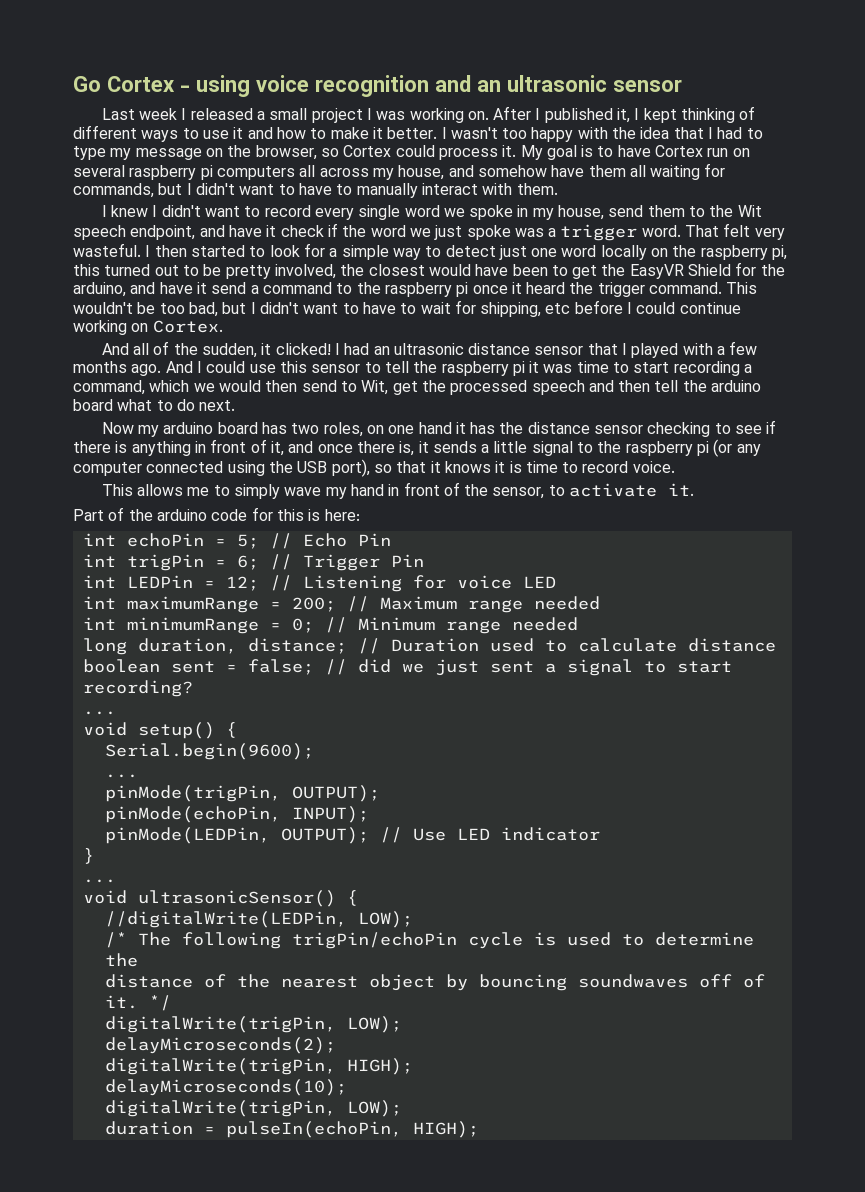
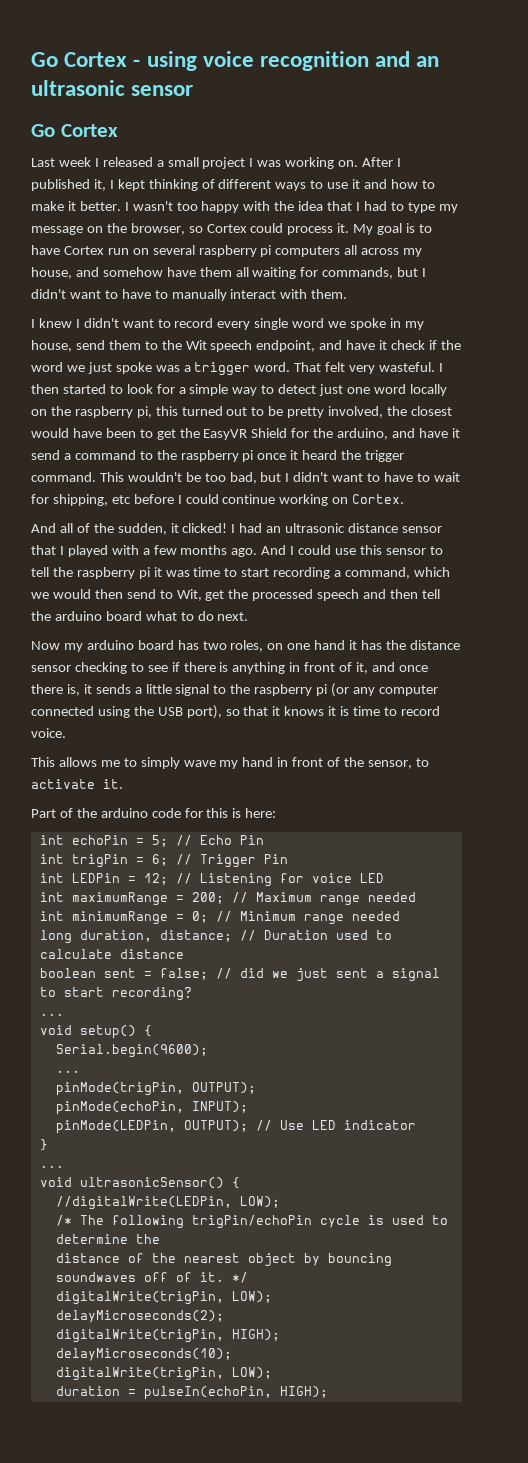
  Go Cortex - using voice recognition and an ultrasonic sensor
+ Go Cortex

